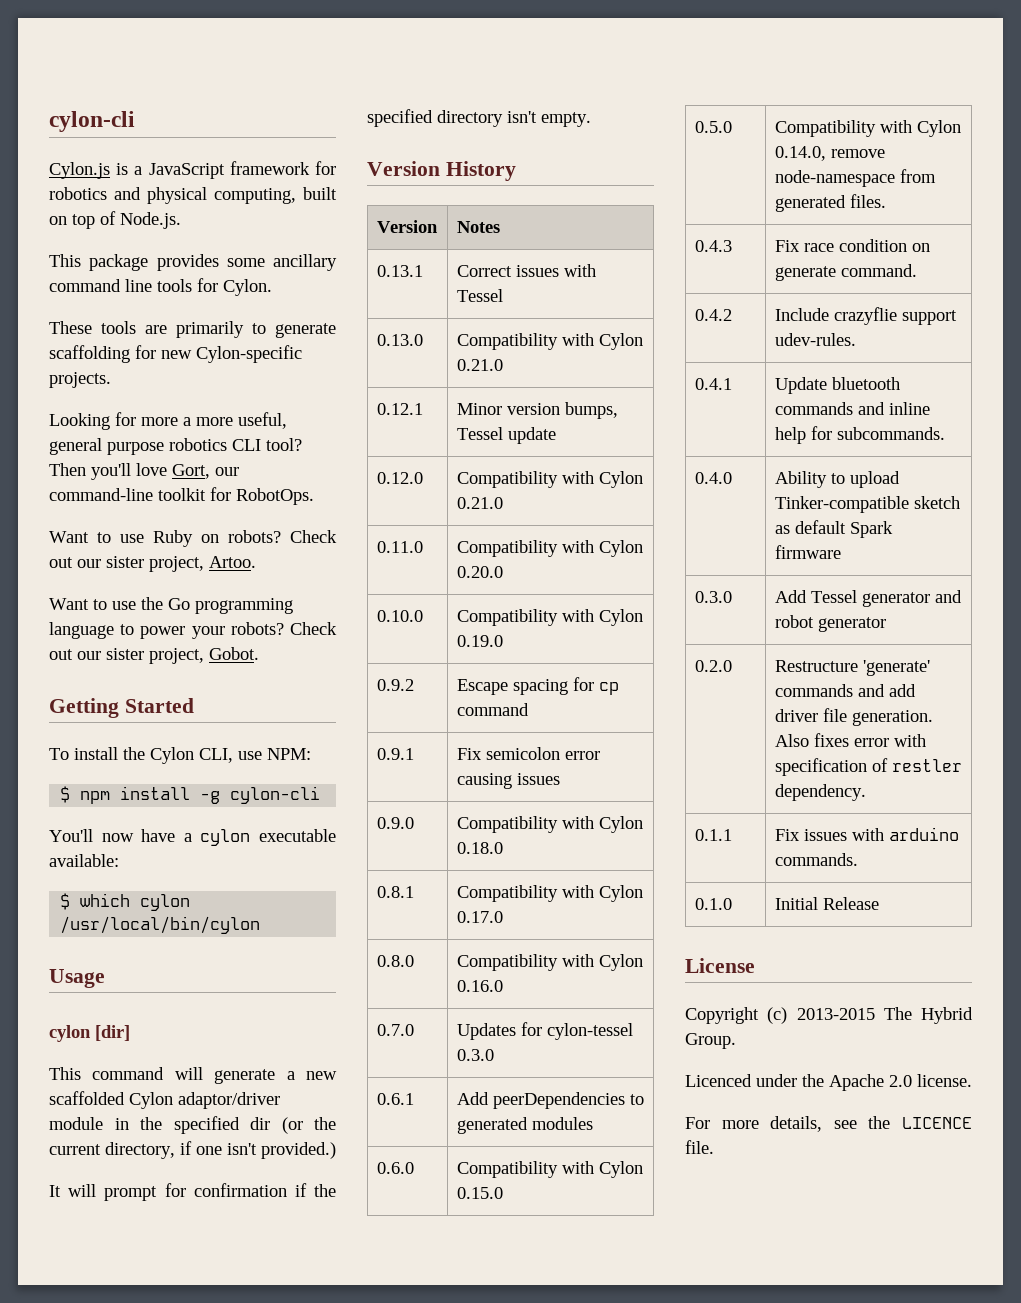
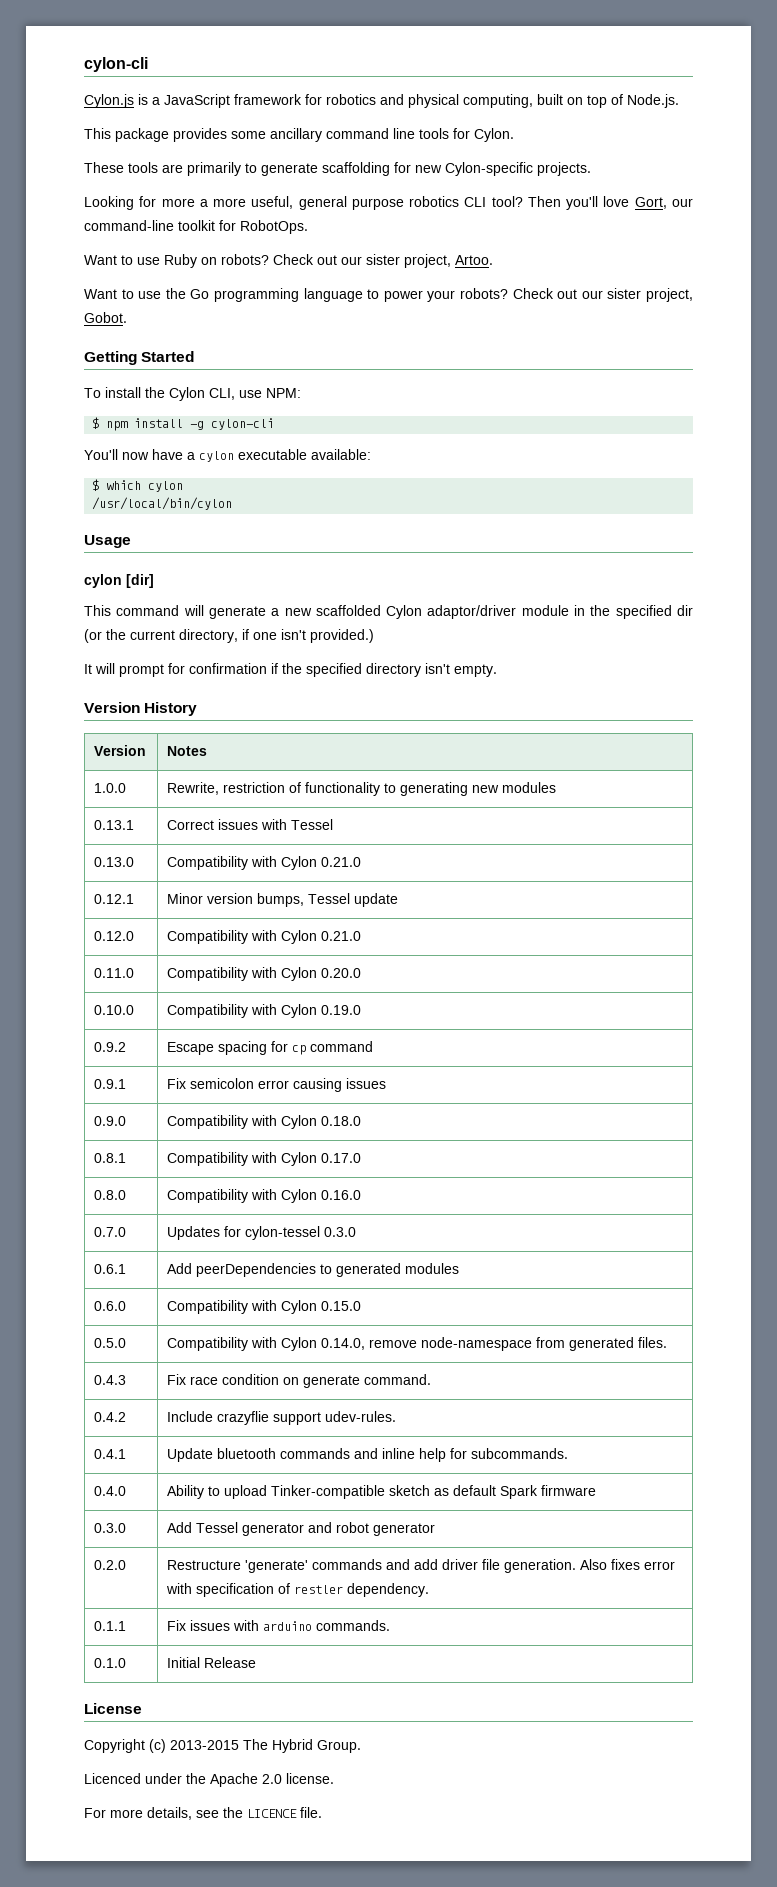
+ 1.0.0 | Rewrite, restriction of functionality to generating new modules

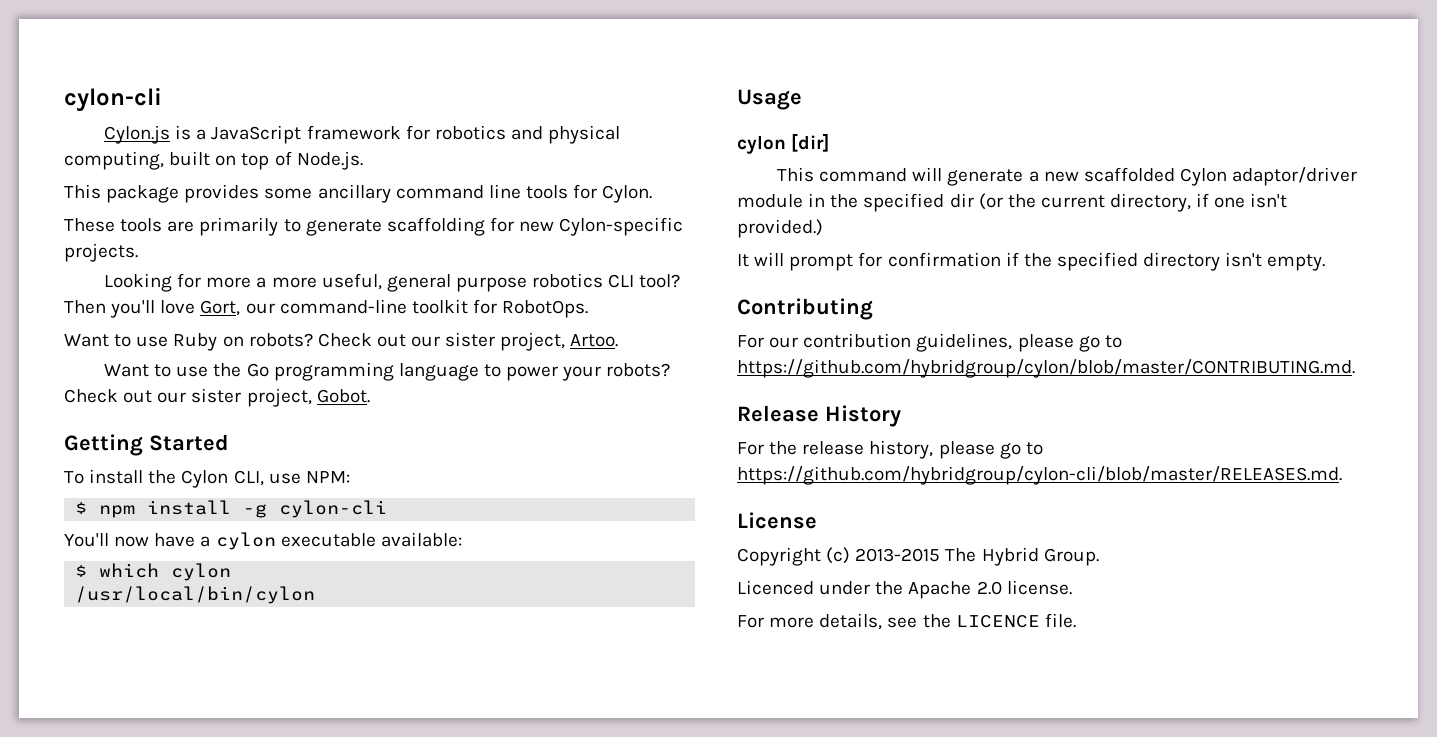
- Version History
- Version | Notes
- 1.0.0 | Rewrite, restriction of functionality to generating new modules
- 0.13.1 | Correct issues with Tessel
- 0.13.0 | Compatibility with Cylon 0.21.0
- 0.12.1 | Minor version bumps, Tessel update
- 0.12.0 | Compatibility with Cylon 0.21.0
- 0.11.0 | Compatibility with Cylon 0.20.0
- 0.10.0 | Compatibility with Cylon 0.19.0
- 0.9.2 | Escape spacing for cp command
- 0.9.1 | Fix semicolon error causing issues
- 0.9.0 | Compatibility with Cylon 0.18.0
- 0.8.1 | Compatibility with Cylon 0.17.0
- 0.8.0 | Compatibility with Cylon 0.16.0
- 0.7.0 | Updates for cylon-tessel 0.3.0
- 0.6.1 | Add peerDependencies to generated modules
- 0.6.0 | Compatibility with Cylon 0.15.0
- 0.5.0 | Compatibility with Cylon 0.14.0, remove node-namespace from generated files.
- 0.4.3 | Fix race condition on generate command.
- 0.4.2 | Include crazyflie support udev-rules.
- 0.4.1 | Update bluetooth commands and inline help for subcommands.
- 0.4.0 | Ability to upload Tinker-compatible sketch as default Spark firmware
- 0.3.0 | Add Tessel generator and robot generator
- 0.2.0 | Restructure 'generate' commands and add driver file generation. Also fixes error with specification of restler dependency.
- 0.1.1 | Fix issues with arduino commands.
- 0.1.0 | Initial Release
+ Contributing
+ For our contribution guidelines, please go to https://github.com/hybridgroup/cylon/blob/master/CONTRIBUTING.md.
+ Release History
+ For the release history, please go to https://github.com/hybridgroup/cylon-cli/blob/master/RELEASES.md.

